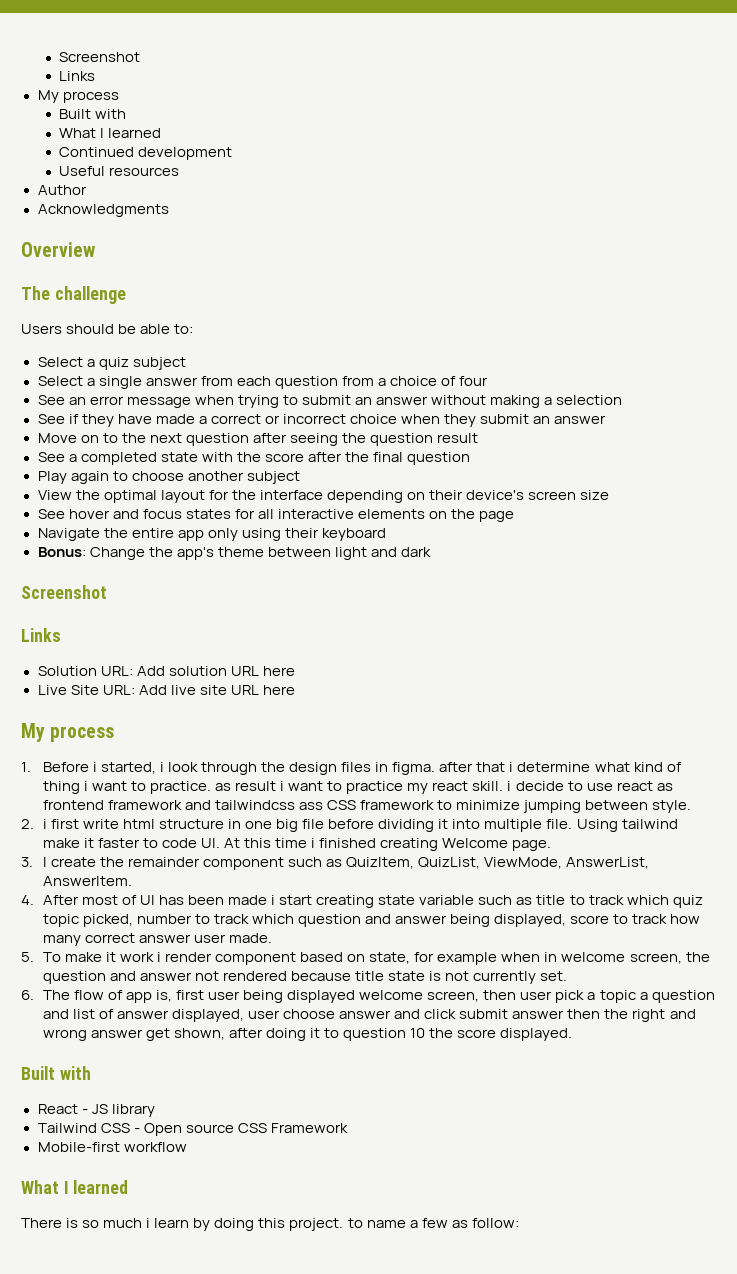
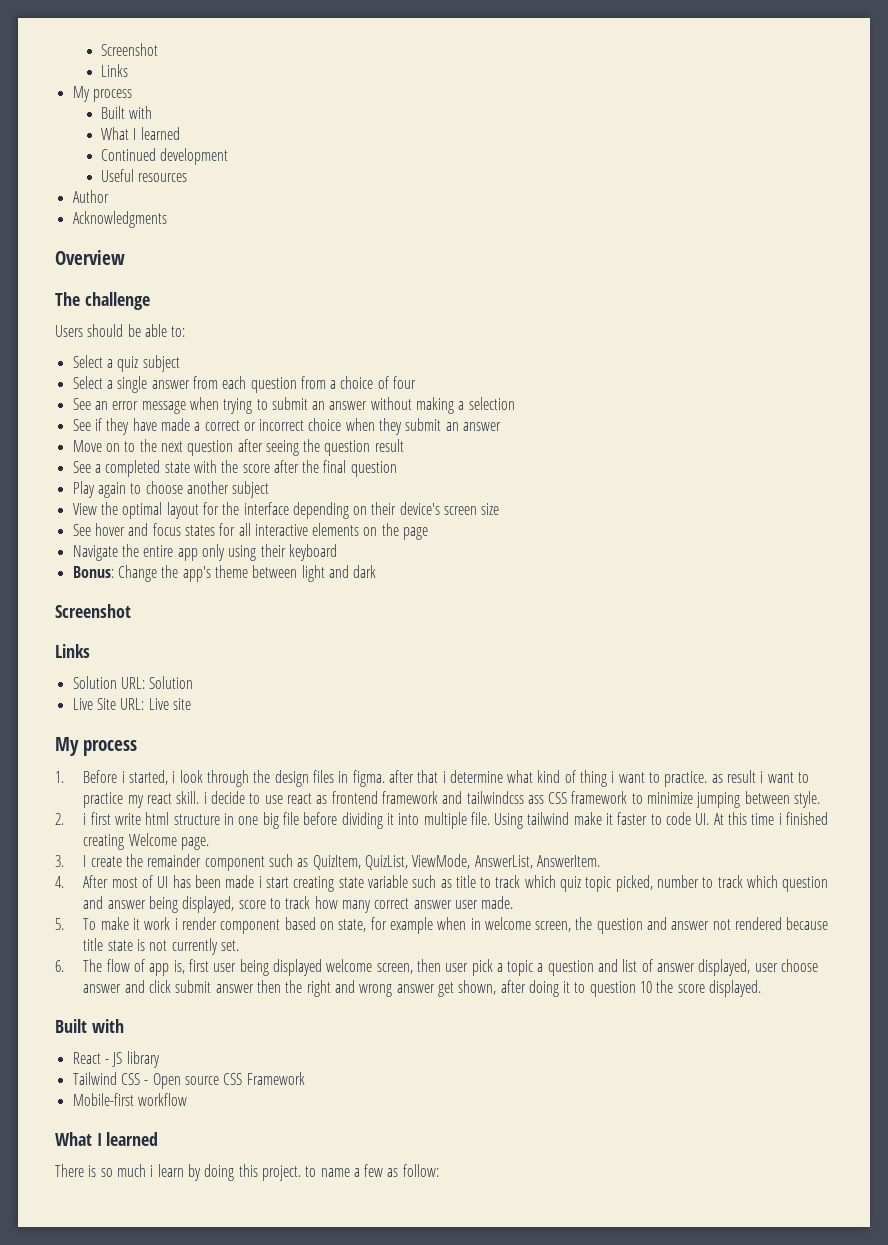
- Solution URL: Add solution URL here
+ Solution URL: Solution
- Live Site URL: Add live site URL here
+ Live Site URL: Live site

